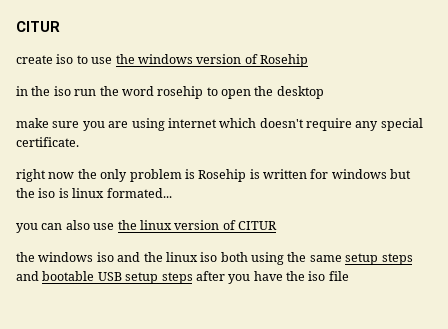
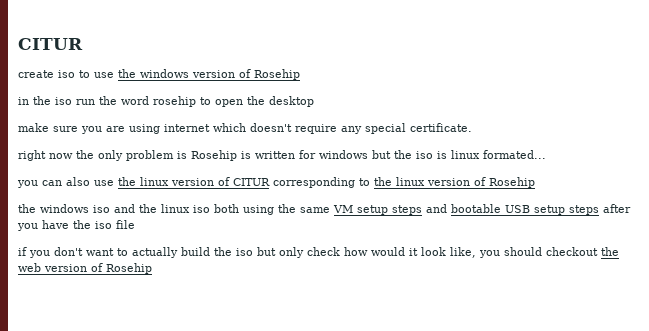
- you can also use the linux version of CITUR
+ you can also use the linux version of CITUR corresponding to the linux version of Rosehip
- the windows iso and the linux iso both using the same setup steps and bootable USB setup steps after you have the iso file
+ the windows iso and the linux iso both using the same VM setup steps and bootable USB setup steps after you have the iso file
+ if you don't want to actually build the iso but only check how would it look like, you should checkout the web version of Rosehip

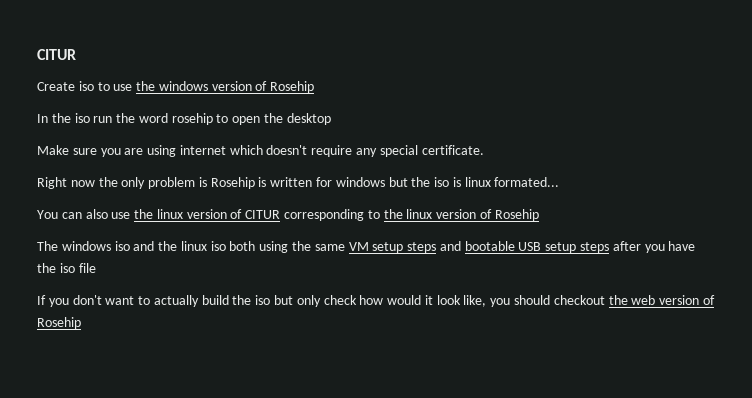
- create iso to use the windows version of Rosehip
+ Create iso to use the windows version of Rosehip
- in the iso run the word rosehip to open the desktop
+ In the iso run the word rosehip to open the desktop
- make sure you are using internet which doesn't require any special certificate.
+ Make sure you are using internet which doesn't require any special certificate.
- right now the only problem is Rosehip is written for windows but the iso is linux formated...
+ Right now the only problem is Rosehip is written for windows but the iso is linux formated...
- you can also use the linux version of CITUR corresponding to the linux version of Rosehip
+ You can also use the linux version of CITUR corresponding to the linux version of Rosehip
- the windows iso and the linux iso both using the same VM setup steps and bootable USB setup steps after you have the iso file
+ The windows iso and the linux iso both using the same VM setup steps and bootable USB setup steps after you have the iso file
- if you don't want to actually build the iso but only check how would it look like, you should checkout the web version of Rosehip
+ If you don't want to actually build the iso but only check how would it look like, you should checkout the web version of Rosehip

